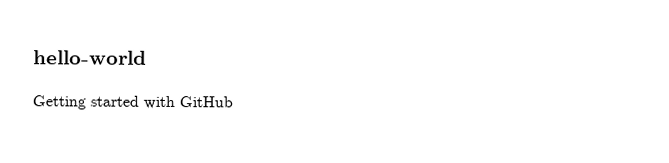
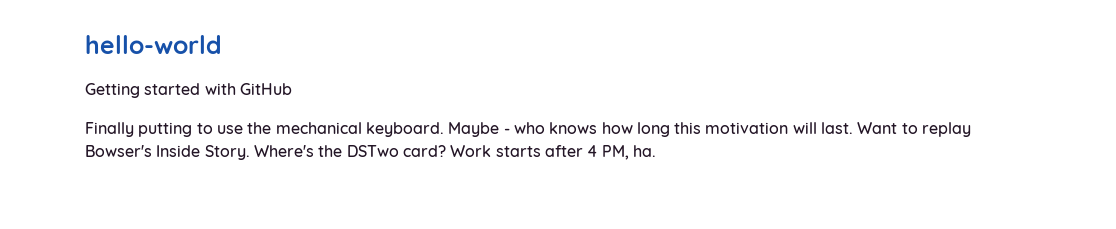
+ Finally putting to use the mechanical keyboard. Maybe - who knows how long this motivation will last. Want to replay Bowser's Inside Story. Where's the DSTwo card? Work starts after 4 PM, ha.

